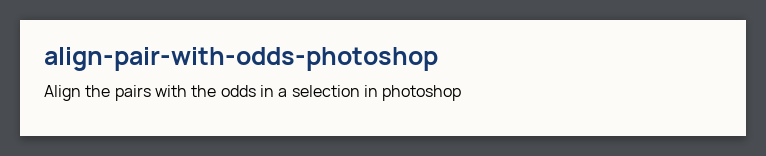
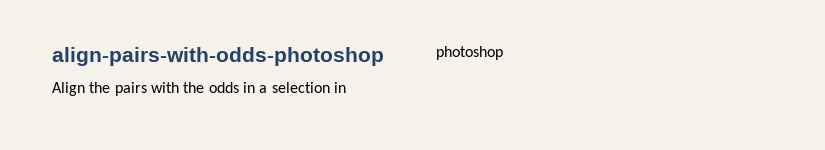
- align-pair-with-odds-photoshop
+ align-pairs-with-odds-photoshop

